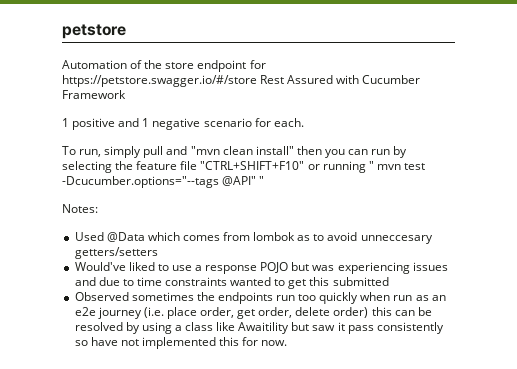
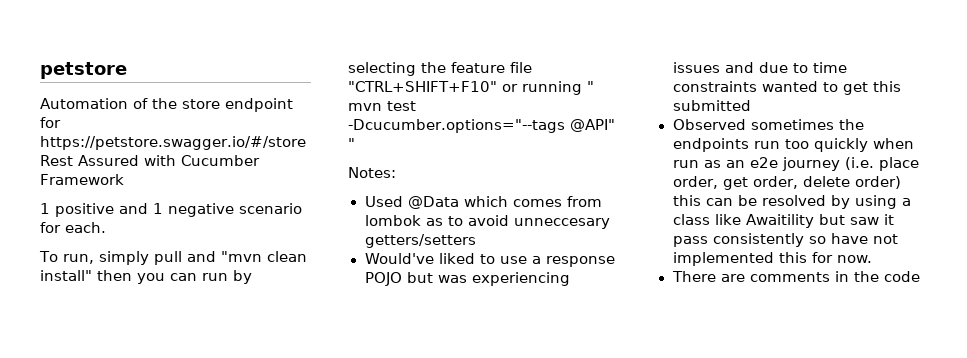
+ There are comments in the code

